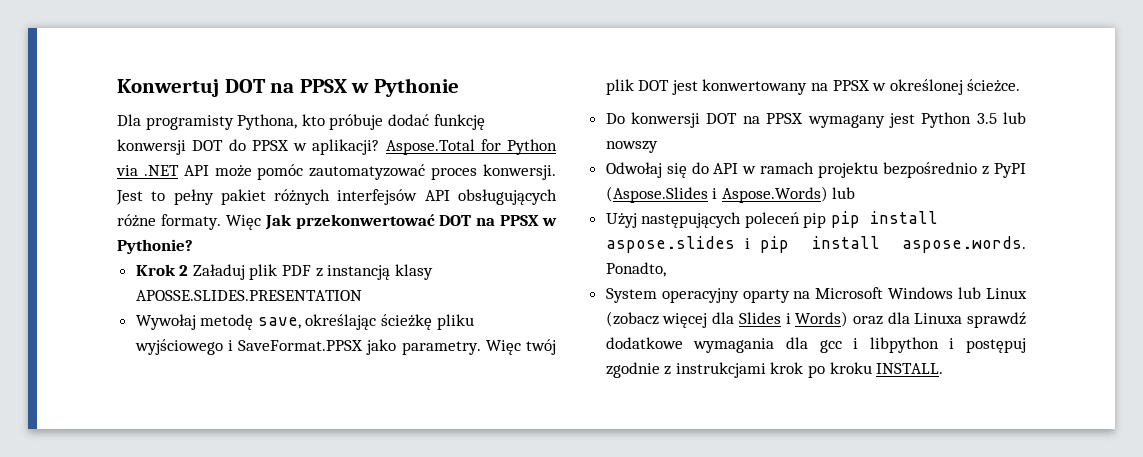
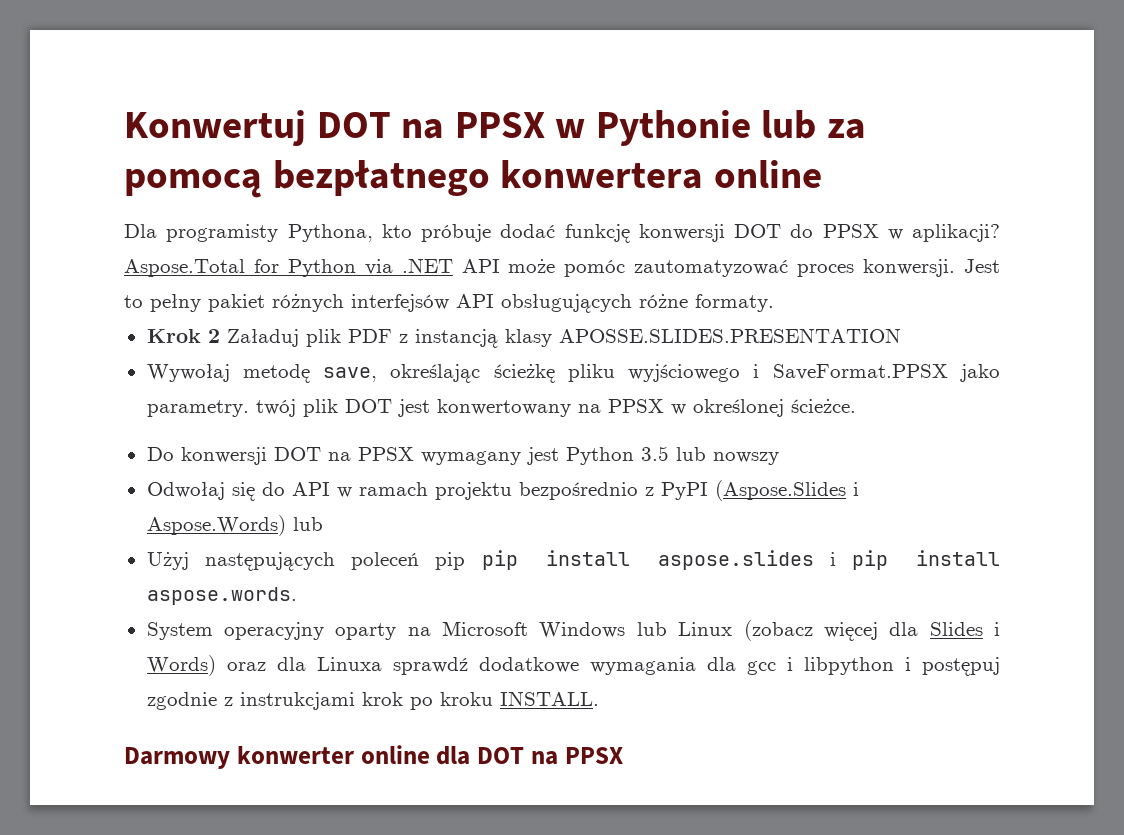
- Konwertuj DOT na PPSX w Pythonie
+ Konwertuj DOT na PPSX w Pythonie lub za pomocą bezpłatnego konwertera online
- Więc Jak przekonwertować DOT na PPSX w Pythonie?
- Wywołaj metodę save, określając ścieżkę pliku wyjściowego i SaveFormat.PPSX jako parametry. Więc twój plik DOT jest konwertowany na PPSX w określonej ścieżce.
+ Wywołaj metodę save, określając ścieżkę pliku wyjściowego i SaveFormat.PPSX jako parametry. twój plik DOT jest konwertowany na PPSX w określonej ścieżce.
- Użyj następujących poleceń pip pip install aspose.slides i pip install aspose.words. Ponadto,
+ Użyj następujących poleceń pip pip install aspose.slides i pip install aspose.words.
+ Darmowy konwerter online dla DOT na PPSX

